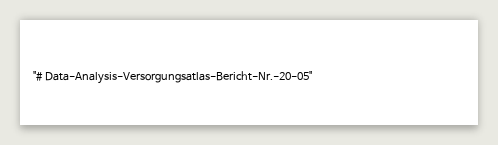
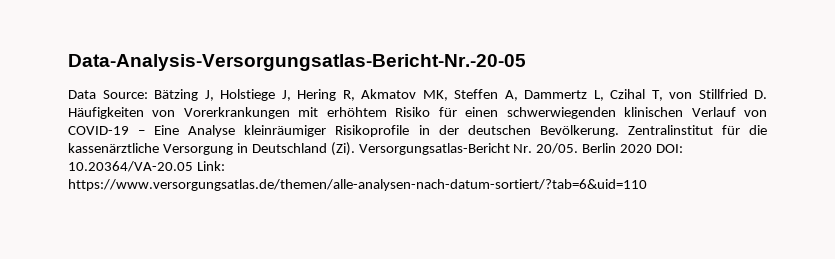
- "# Data-Analysis-Versorgungsatlas-Bericht-Nr.-20-05"
+ Data-Analysis-Versorgungsatlas-Bericht-Nr.-20-05
+ Data Source: Bätzing J, Holstiege J, Hering R, Akmatov MK, Steffen A, Dammertz L, Czihal T, von Stillfried D. Häufigkeiten von Vorerkrankungen mit erhöhtem Risiko für einen schwerwiegenden klinischen Verlauf von COVID-19 – Eine Analyse kleinräumiger Risikoprofile in der deutschen Bevölkerung. Zentralinstitut für die kassenärztliche Versorgung in Deutschland (Zi). Versorgungsatlas-Bericht Nr. 20/05. Berlin 2020 DOI: 10.20364/VA-20.05 Link: https://www.versorgungsatlas.de/themen/alle-analysen-nach-datum-sortiert/?tab=6&uid=110

